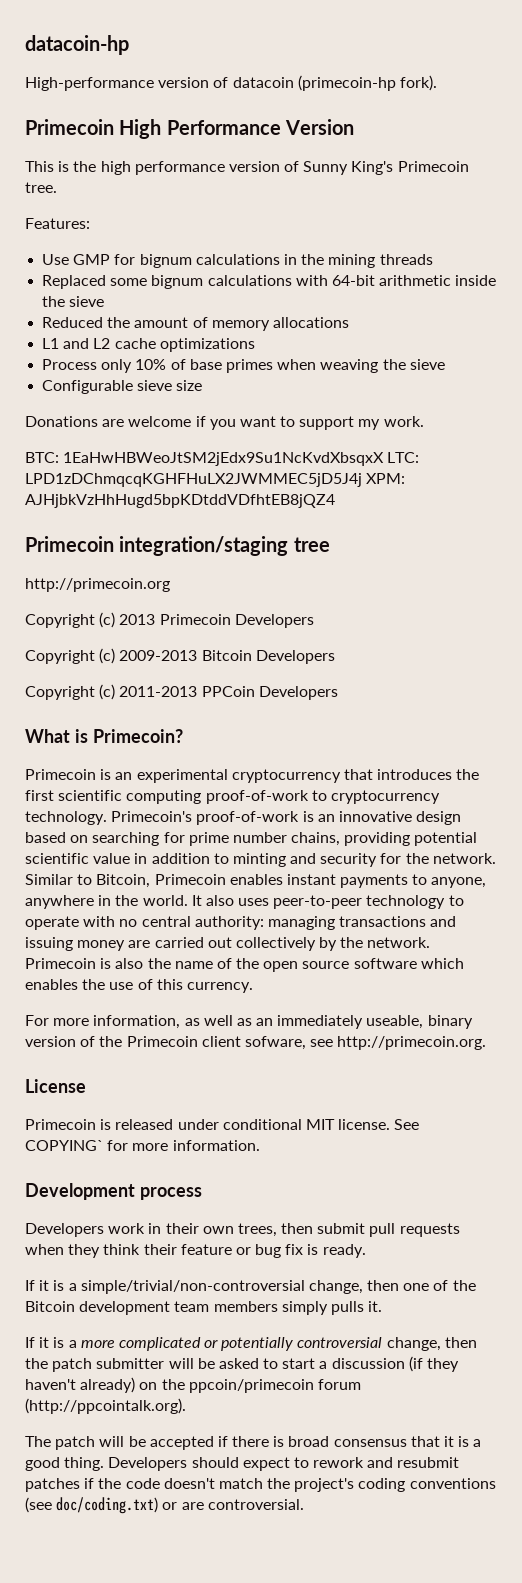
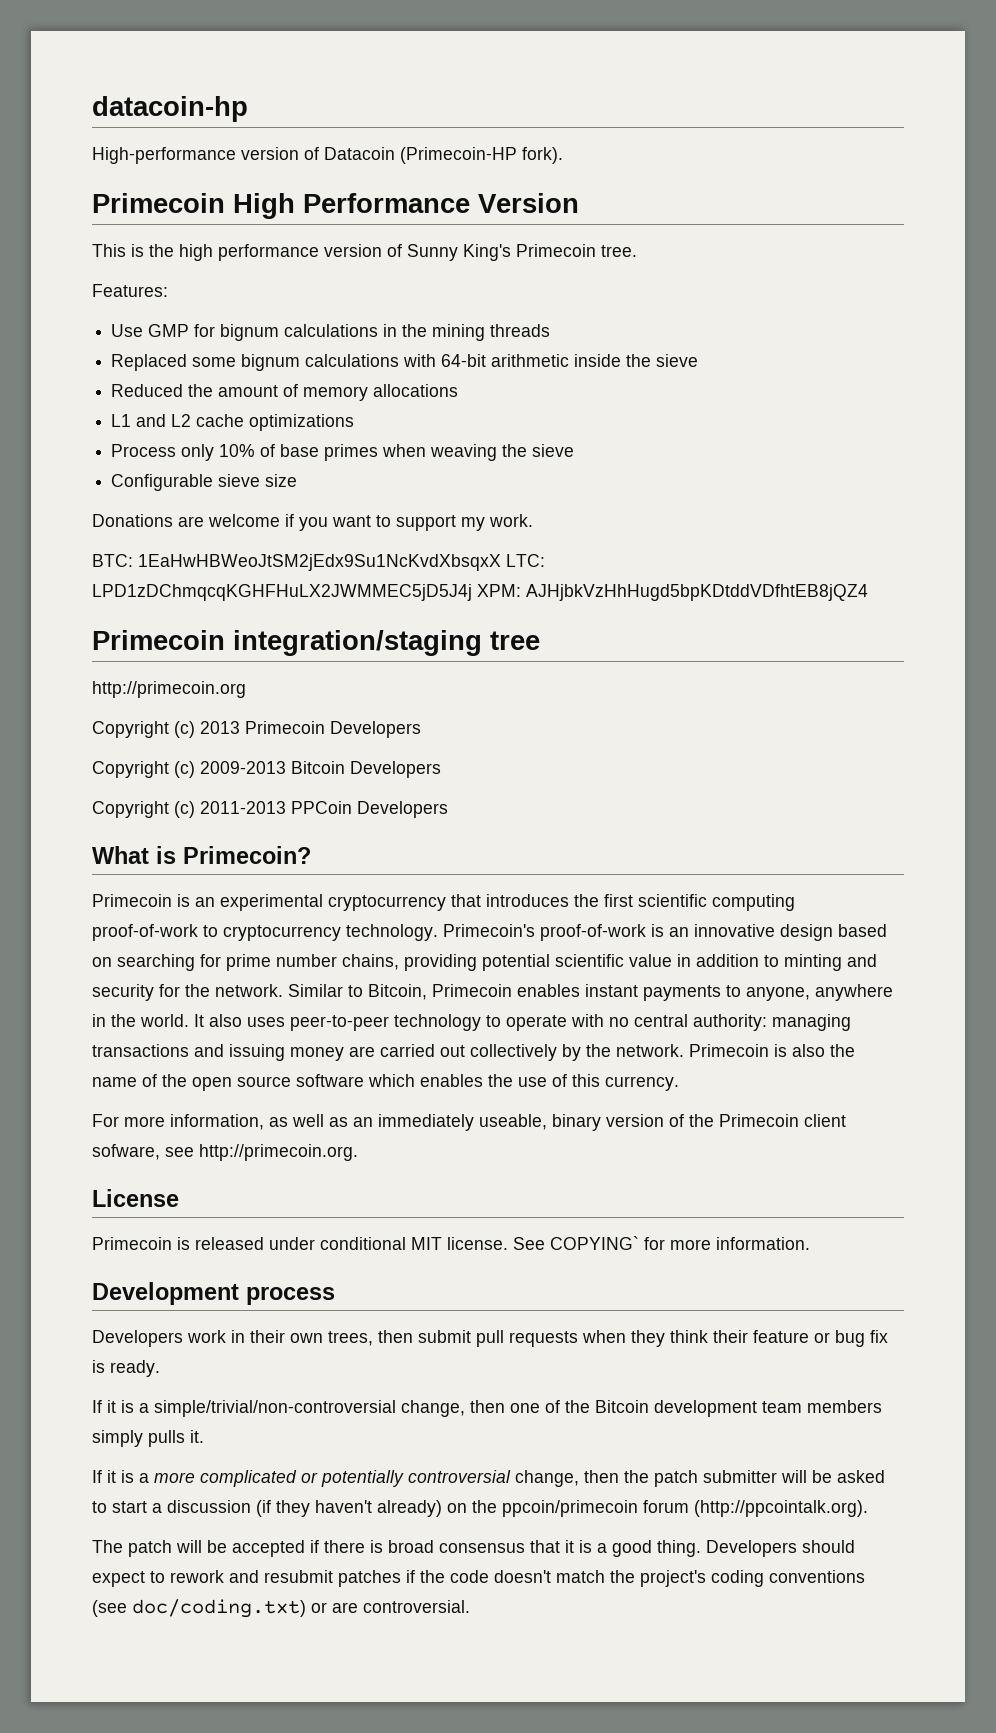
- High-performance version of datacoin (primecoin-hp fork).
+ High-performance version of Datacoin (Primecoin-HP fork).

